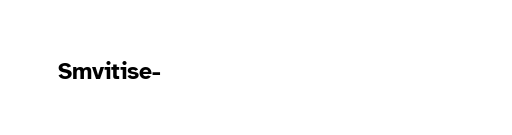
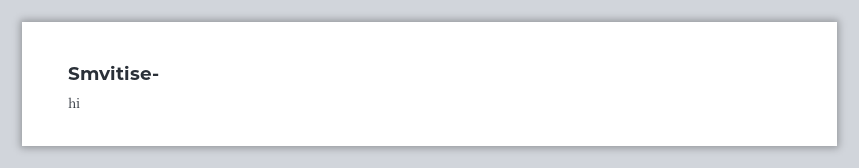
+ hi

